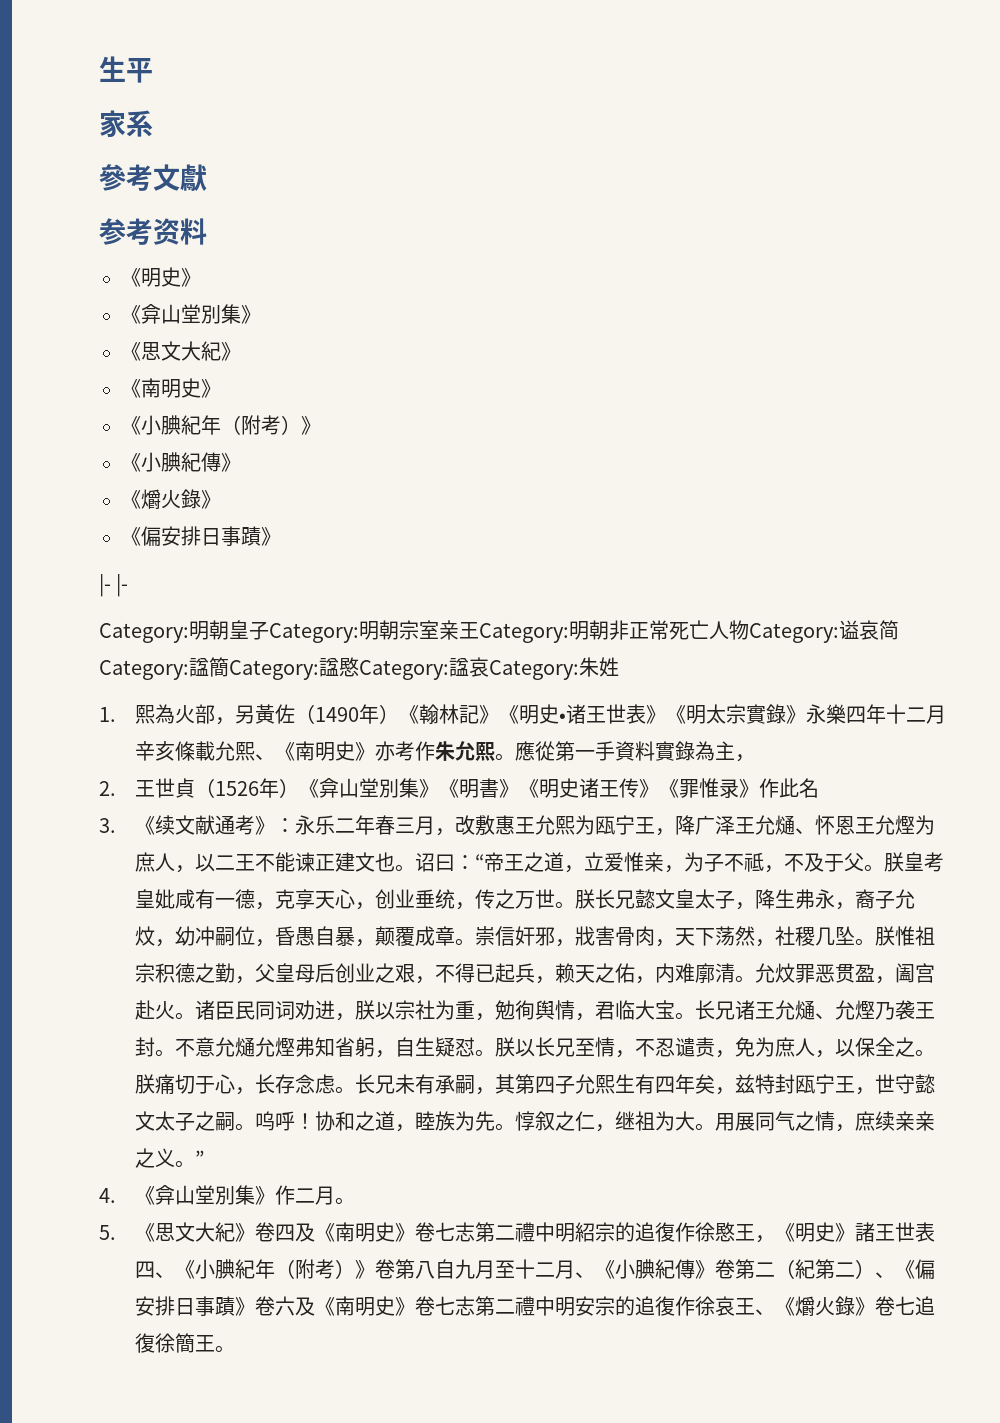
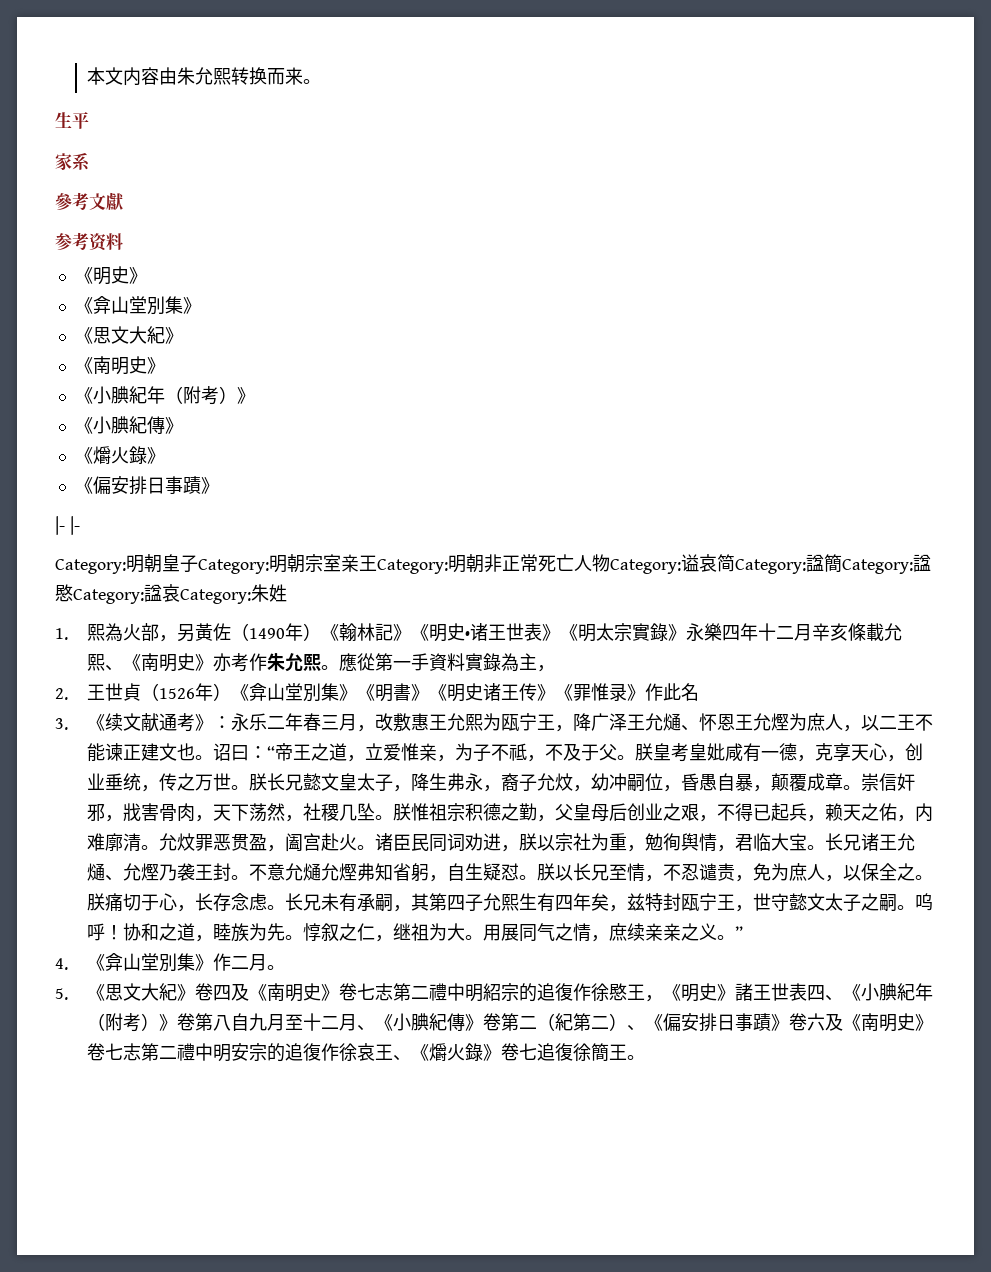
+ 本文内容由朱允熙转换而来。

